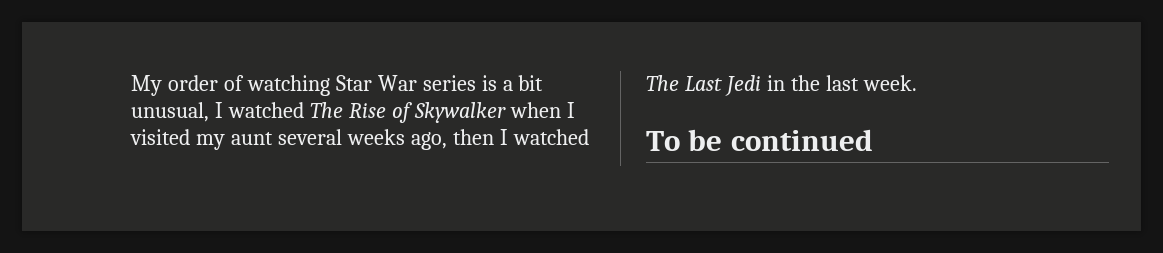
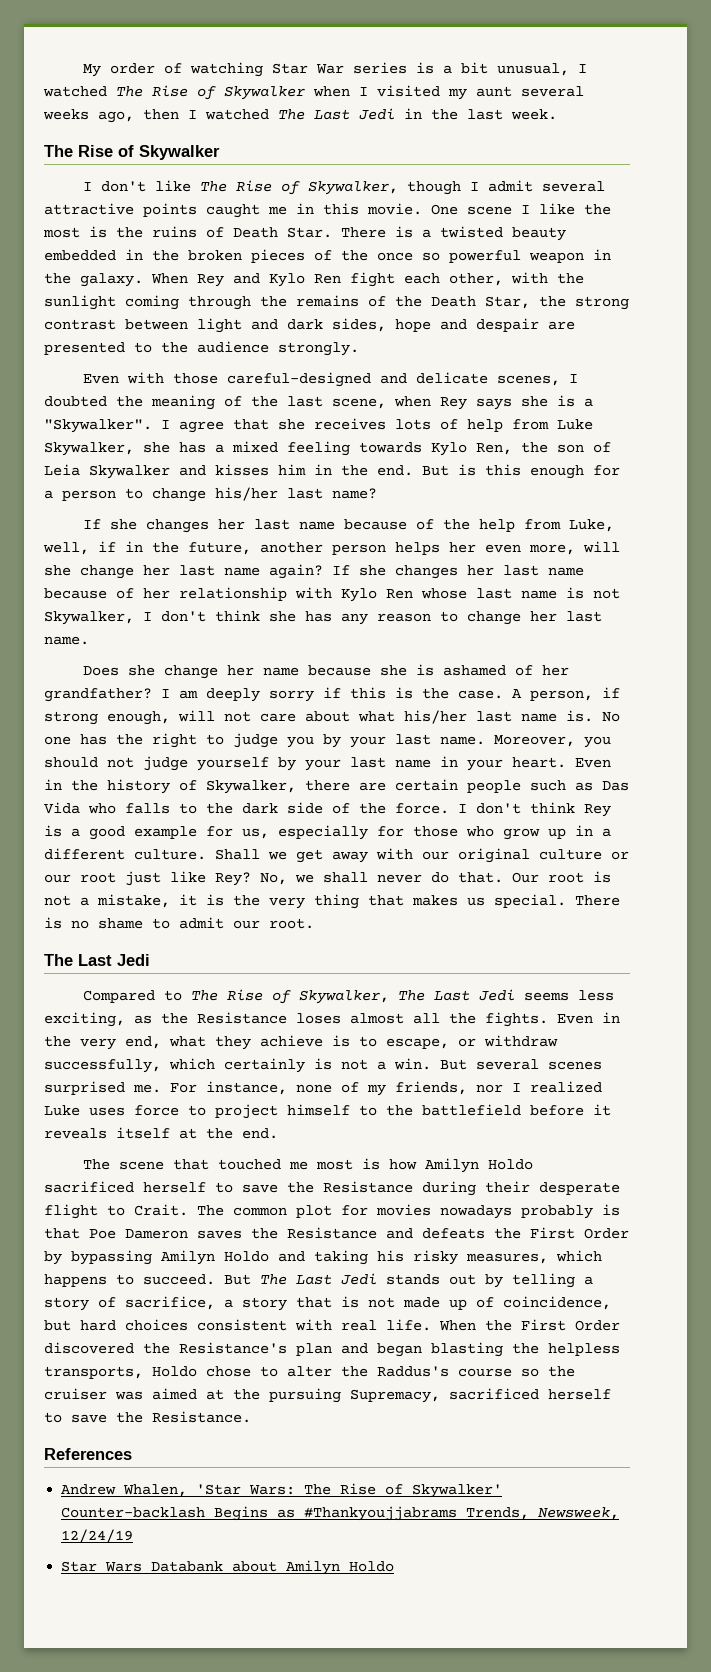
  My order of watching Star War series is a bit unusual, I watched The Rise of Skywalker when I visited my aunt several weeks ago, then I watched The Last Jedi in the last week.
- To be continued
+ The Rise of Skywalker
+ I don't like The Rise of Skywalker, though I admit several attractive points caught me in this movie. One scene I like the most is the ruins of Death Star. There is a twisted beauty embedded in the broken pieces of the once so powerful weapon in the galaxy. When Rey and Kylo Ren fight each other, with the sunlight coming through the remains of the Death Star, the strong contrast between light and dark sides, hope and despair are presented to the audience strongly.
+ Even with those careful-designed and delicate scenes, I doubted the meaning of the last scene, when Rey says she is a "Skywalker". I agree that she receives lots of help from Luke Skywalker, she has a mixed feeling towards Kylo Ren, the son of Leia Skywalker and kisses him in the end. But is this enough for a person to change his/her last name?
+ If she changes her last name because of the help from Luke, well, if in the future, another person helps her even more, will she change her last name again? If she changes her last name because of her relationship with Kylo Ren whose last name is not Skywalker, I don't think she has any reason to change her last name.
+ Does she change her name because she is ashamed of her grandfather? I am deeply sorry if this is the case. A person, if strong enough, will not care about what his/her last name is. No one has the right to judge you by your last name. Moreover, you should not judge yourself by your last name in your heart. Even in the history of Skywalker, there are certain people such as Das Vida who falls to the dark side of the force. I don't think Rey is a good example for us, especially for those who grow up in a different culture. Shall we get away with our original culture or our root just like Rey? No, we shall never do that. Our root is not a mistake, it is the very thing that makes us special. There is no shame to admit our root.
+ The Last Jedi
+ Compared to The Rise of Skywalker, The Last Jedi seems less exciting, as the Resistance loses almost all the fights. Even in the very end, what they achieve is to escape, or withdraw successfully, which certainly is not a win. But several scenes surprised me. For instance, none of my friends, nor I realized Luke uses force to project himself to the battlefield before it reveals itself at the end.
+ The scene that touched me most is how Amilyn Holdo sacrificed herself to save the Resistance during their desperate flight to Crait. The common plot for movies nowadays probably is that Poe Dameron saves the Resistance and defeats the First Order by bypassing Amilyn Holdo and taking his risky measures, which happens to succeed. But The Last Jedi stands out by telling a story of sacrifice, a story that is not made up of coincidence, but hard choices consistent with real life. When the First Order discovered the Resistance's plan and began blasting the helpless transports, Holdo chose to alter the Raddus's course so the cruiser was aimed at the pursuing Supremacy, sacrificed herself to save the Resistance.
+ References
+ Andrew Whalen, 'Star Wars: The Rise of Skywalker' Counter-backlash Begins as #Thankyoujjabrams Trends, Newsweek, 12/24/19
+ Star Wars Databank about Amilyn Holdo

